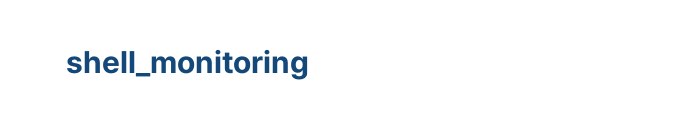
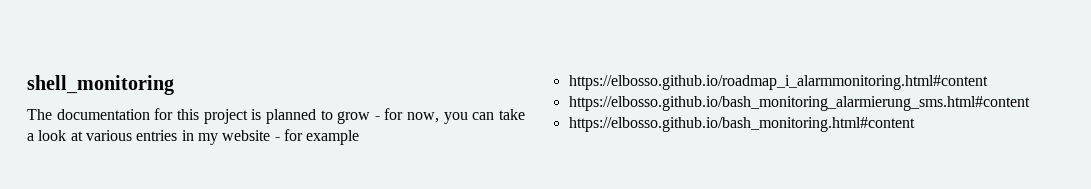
+ The documentation for this project is planned to grow - for now, you can take a look at various entries in my website - for example
+ https://elbosso.github.io/roadmap_i_alarmmonitoring.html#content
+ https://elbosso.github.io/bash_monitoring_alarmierung_sms.html#content
+ https://elbosso.github.io/bash_monitoring.html#content

